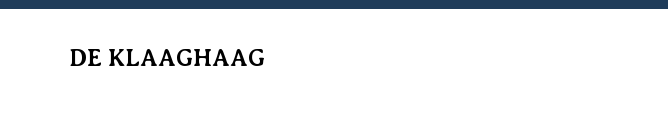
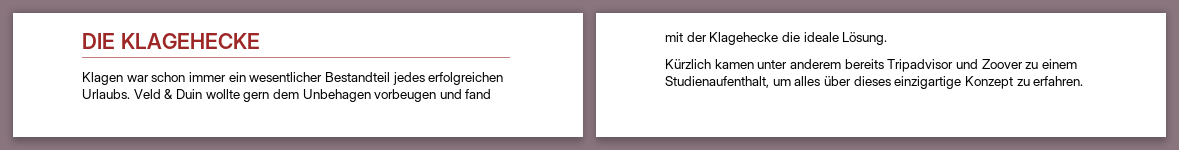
- DE KLAAGHAAG
+ DIE KLAGEHECKE
+ Klagen war schon immer ein wesentlicher Bestandteil jedes erfolgreichen Urlaubs. Veld & Duin wollte gern dem Unbehagen vorbeugen und fand mit der Klagehecke die ideale Lösung.
+ Kürzlich kamen unter anderem bereits Tripadvisor und Zoover zu einem Studienaufenthalt, um alles über dieses einzigartige Konzept zu erfahren.

